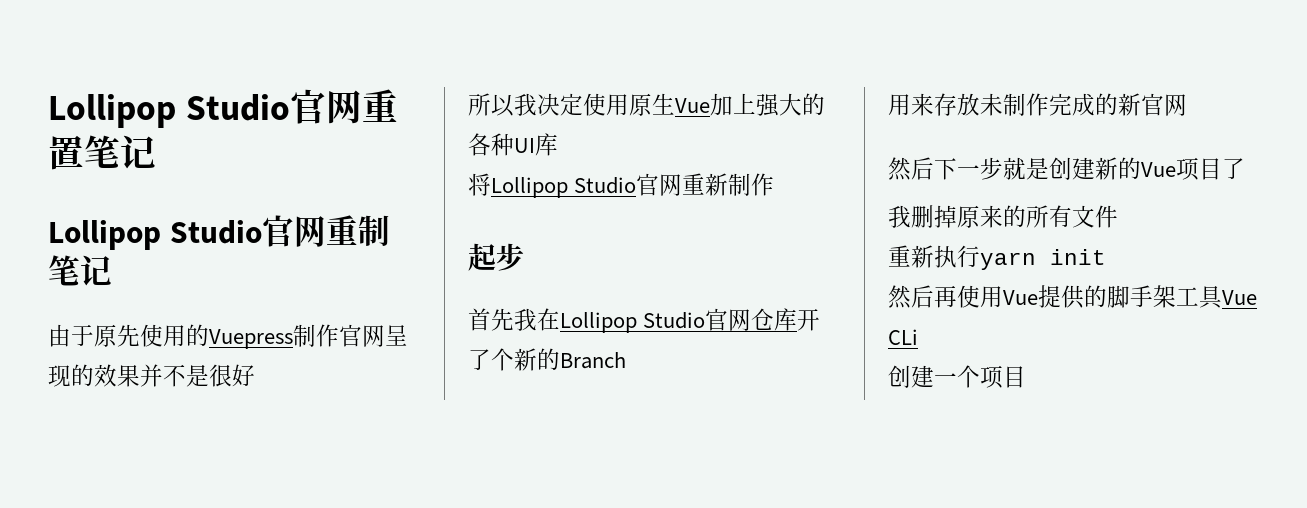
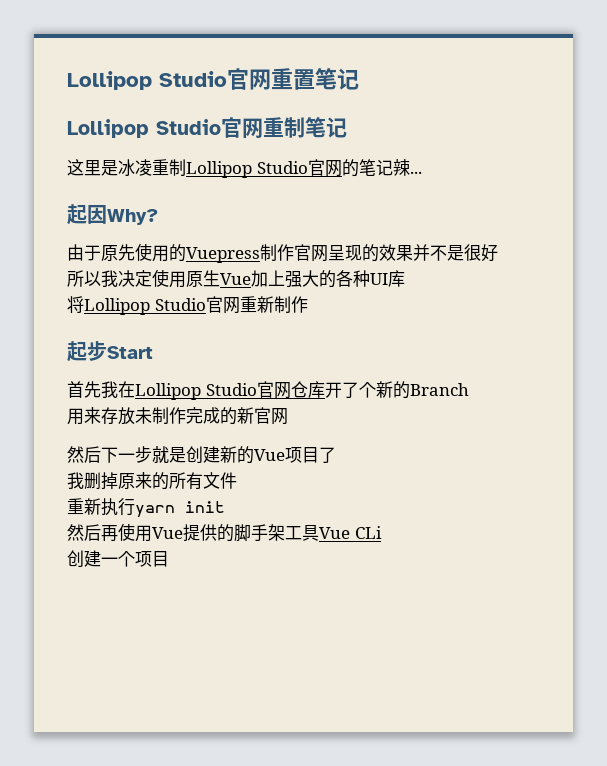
+ 这里是冰凌重制Lollipop Studio官网的笔记辣...
+ 起因Why?
- 起步
+ 起步Start

